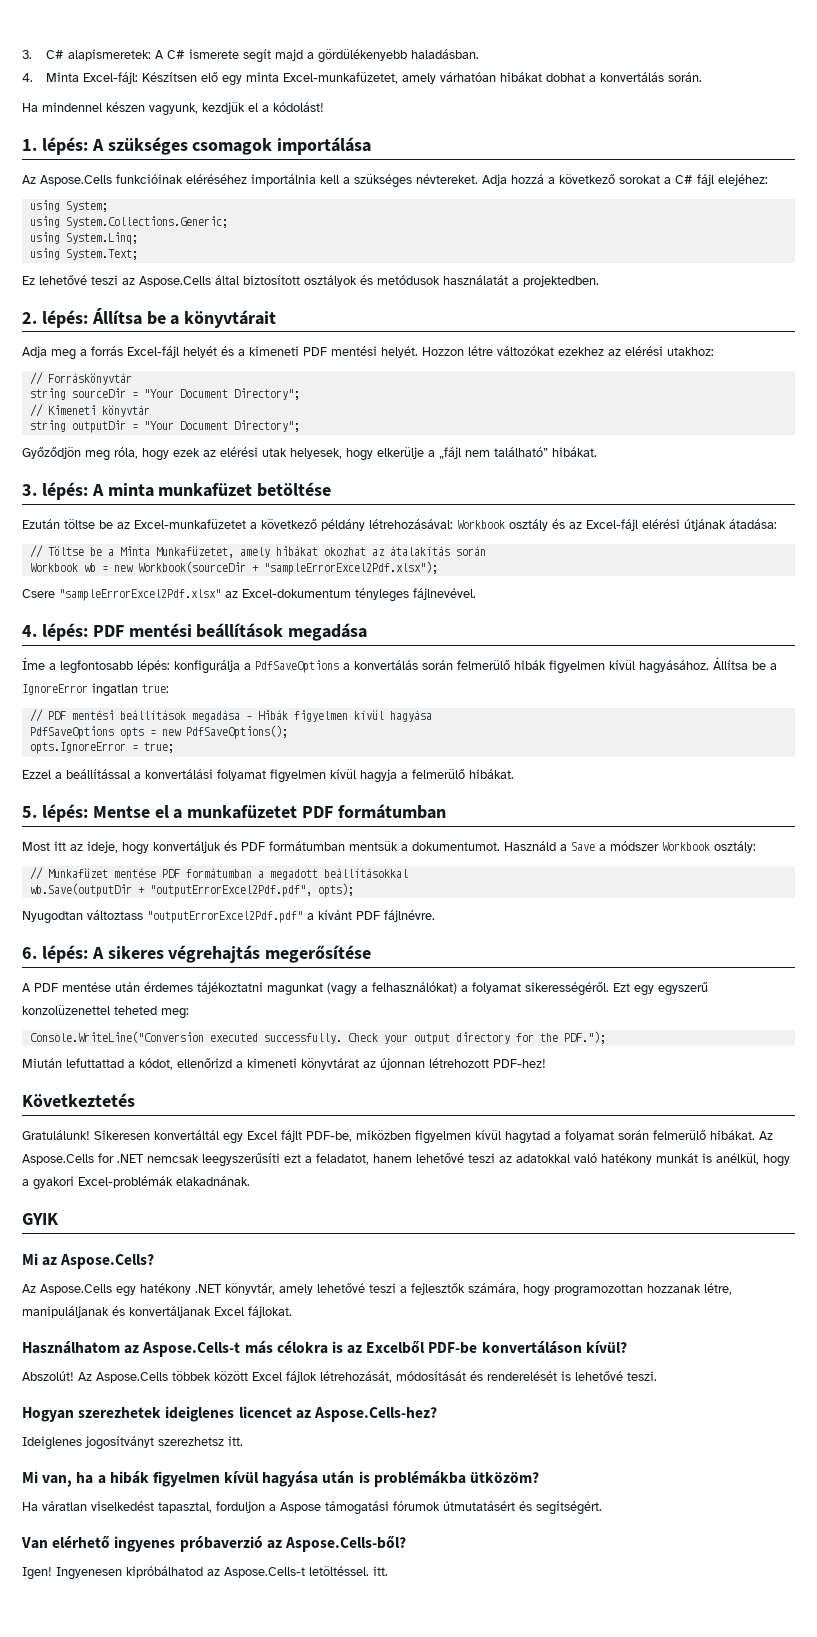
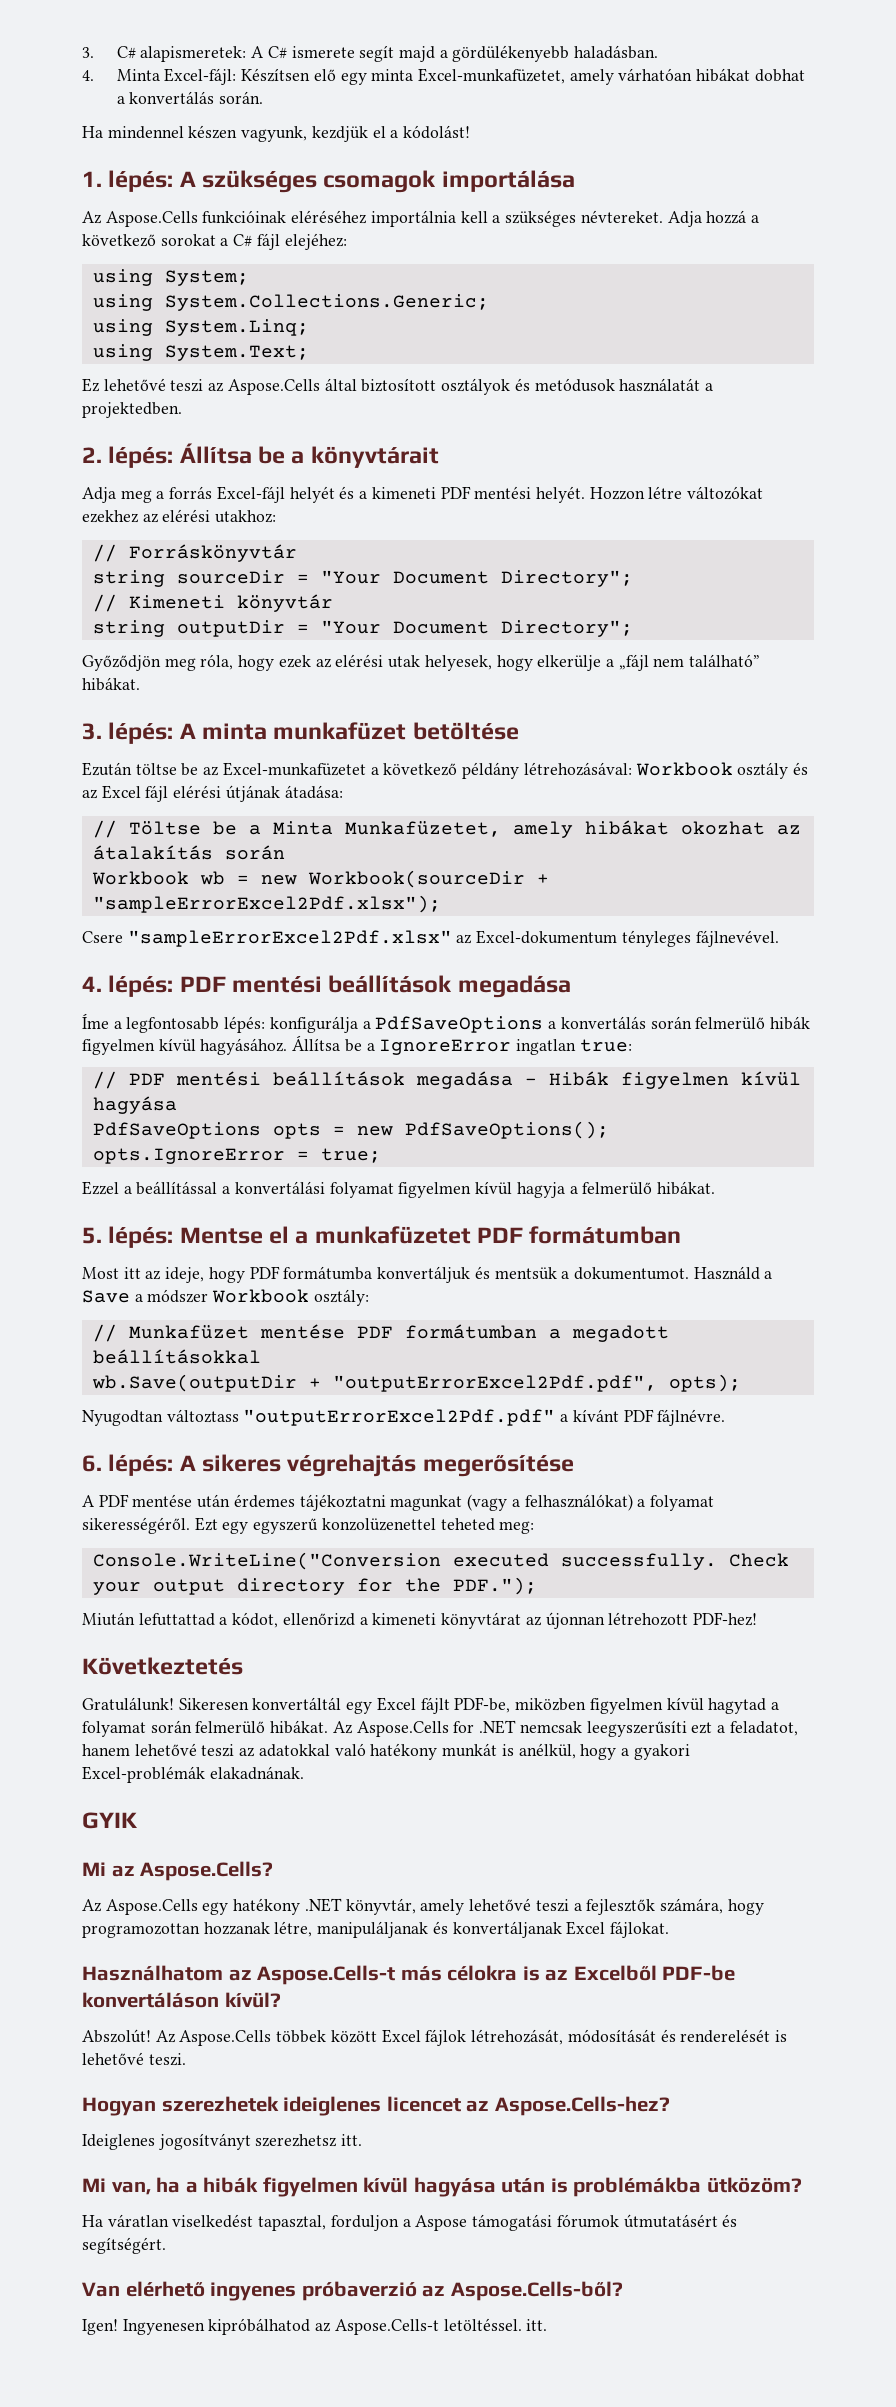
- Ezután töltse be az Excel-munkafüzetet a következő példány létrehozásával: Workbook osztály és az Excel-fájl elérési útjának átadása:
+ Ezután töltse be az Excel-munkafüzetet a következő példány létrehozásával: Workbook osztály és az Excel fájl elérési útjának átadása:
- Most itt az ideje, hogy konvertáljuk és PDF formátumban mentsük a dokumentumot.
+ Most itt az ideje, hogy PDF formátumba konvertáljuk és mentsük a dokumentumot.

